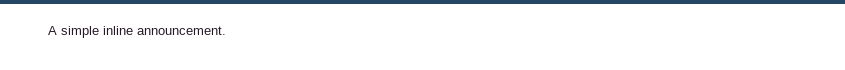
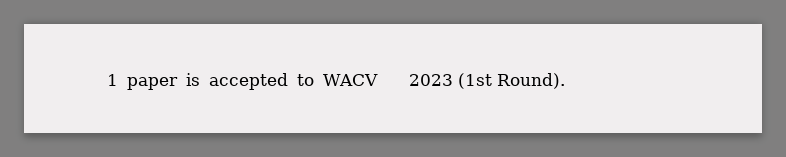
- A simple inline announcement.
+ 1 paper is accepted to WACV 2023 (1st Round).

